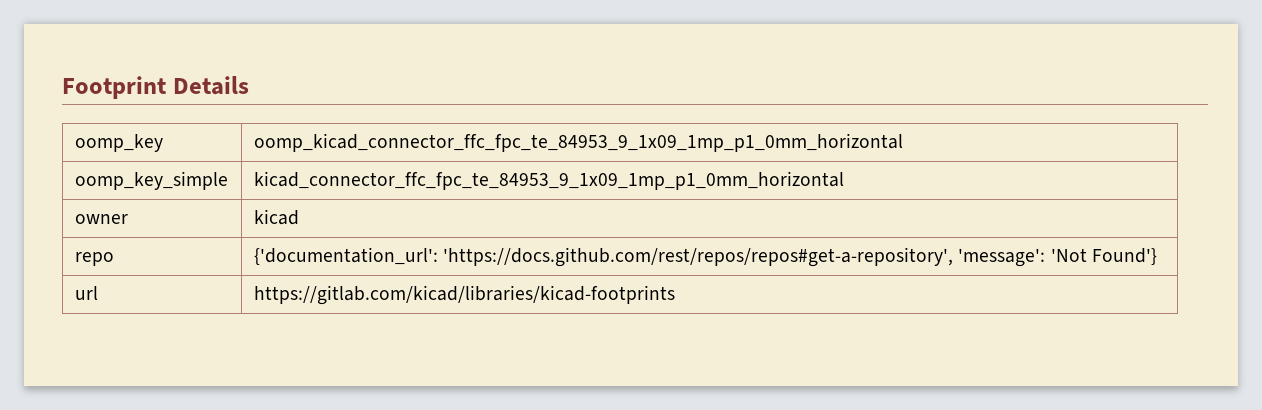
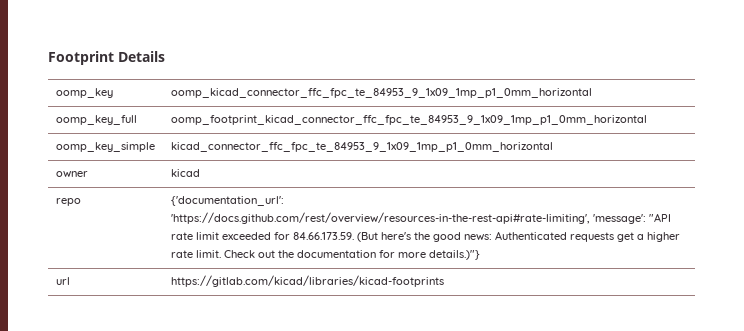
+ oomp_key_full | oomp_footprint_kicad_connector_ffc_fpc_te_84953_9_1x09_1mp_p1_0mm_horizontal
- repo | {'documentation_url': 'https://docs.github.com/rest/repos/repos#get-a-repository', 'message': 'Not Found'}
+ repo | {'documentation_url': 'https://docs.github.com/rest/overview/resources-in-the-rest-api#rate-limiting', 'message': "API rate limit exceeded for 84.66.173.59. (But here's the good news: Authenticated requests get a higher rate limit. Check out the documentation for more details.)"}

